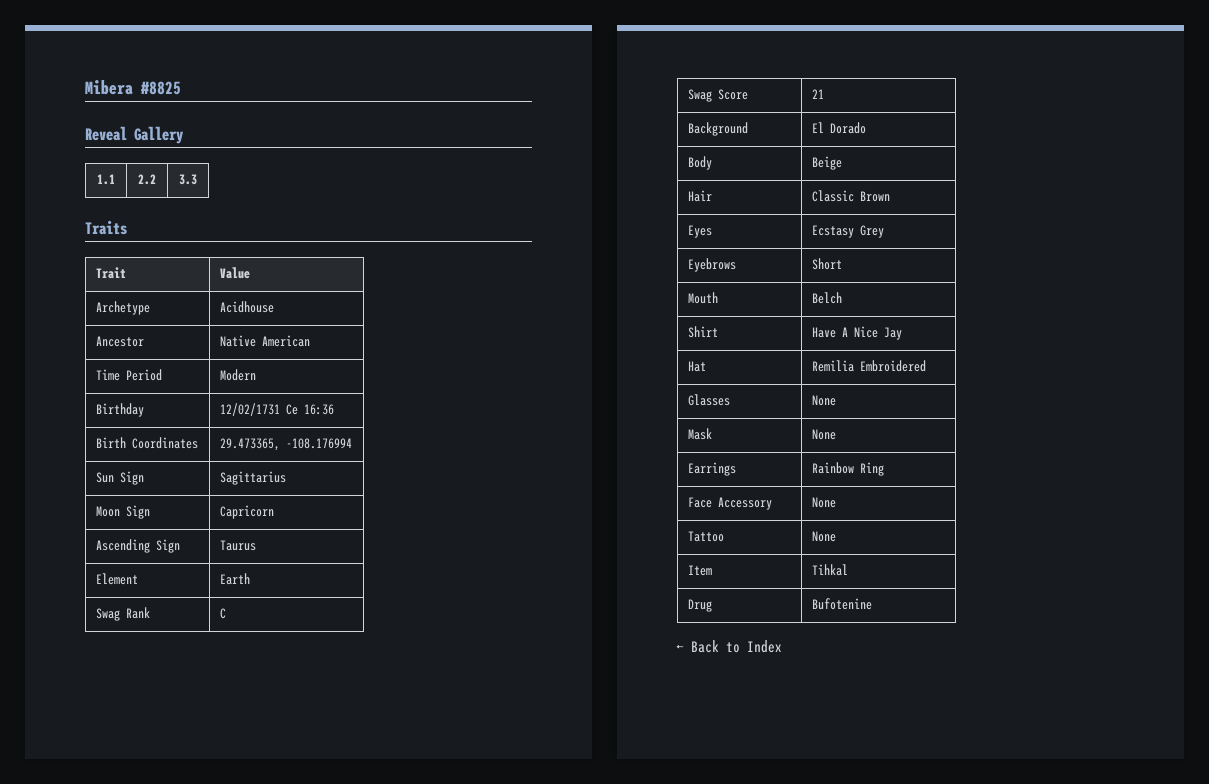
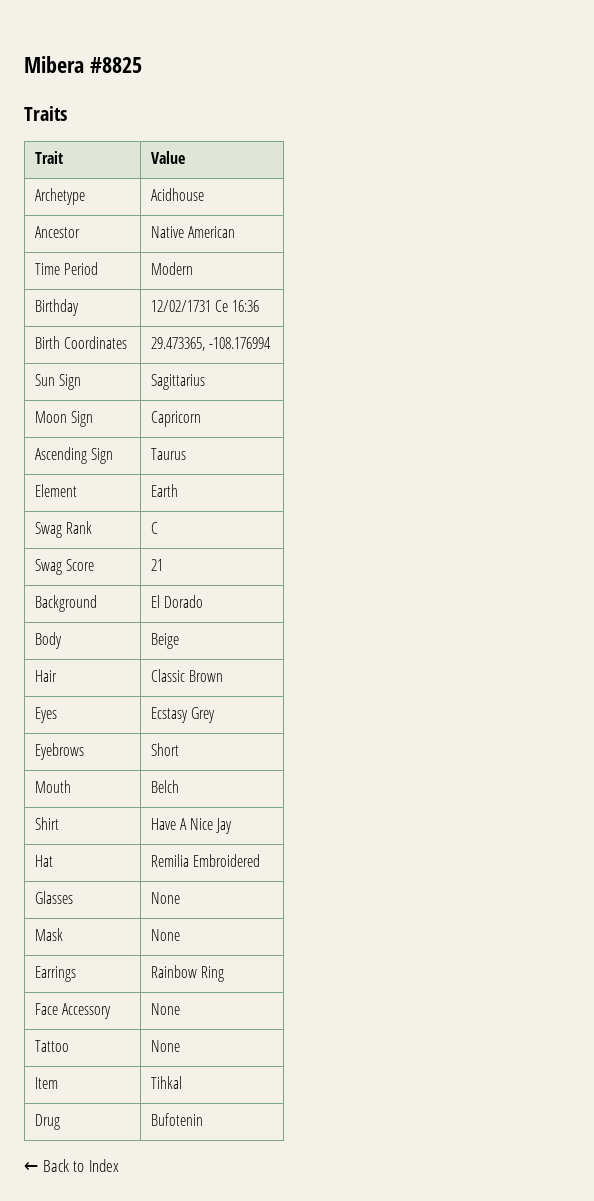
- Reveal Gallery
- 1.1 | 2.2 | 3.3
- Drug | Bufotenine
+ Drug | Bufotenin

